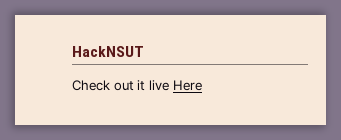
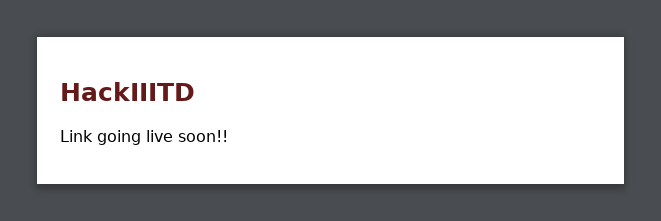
- HackNSUT
- Check out it live Here
+ HackIIITD
+ Link going live soon!!

